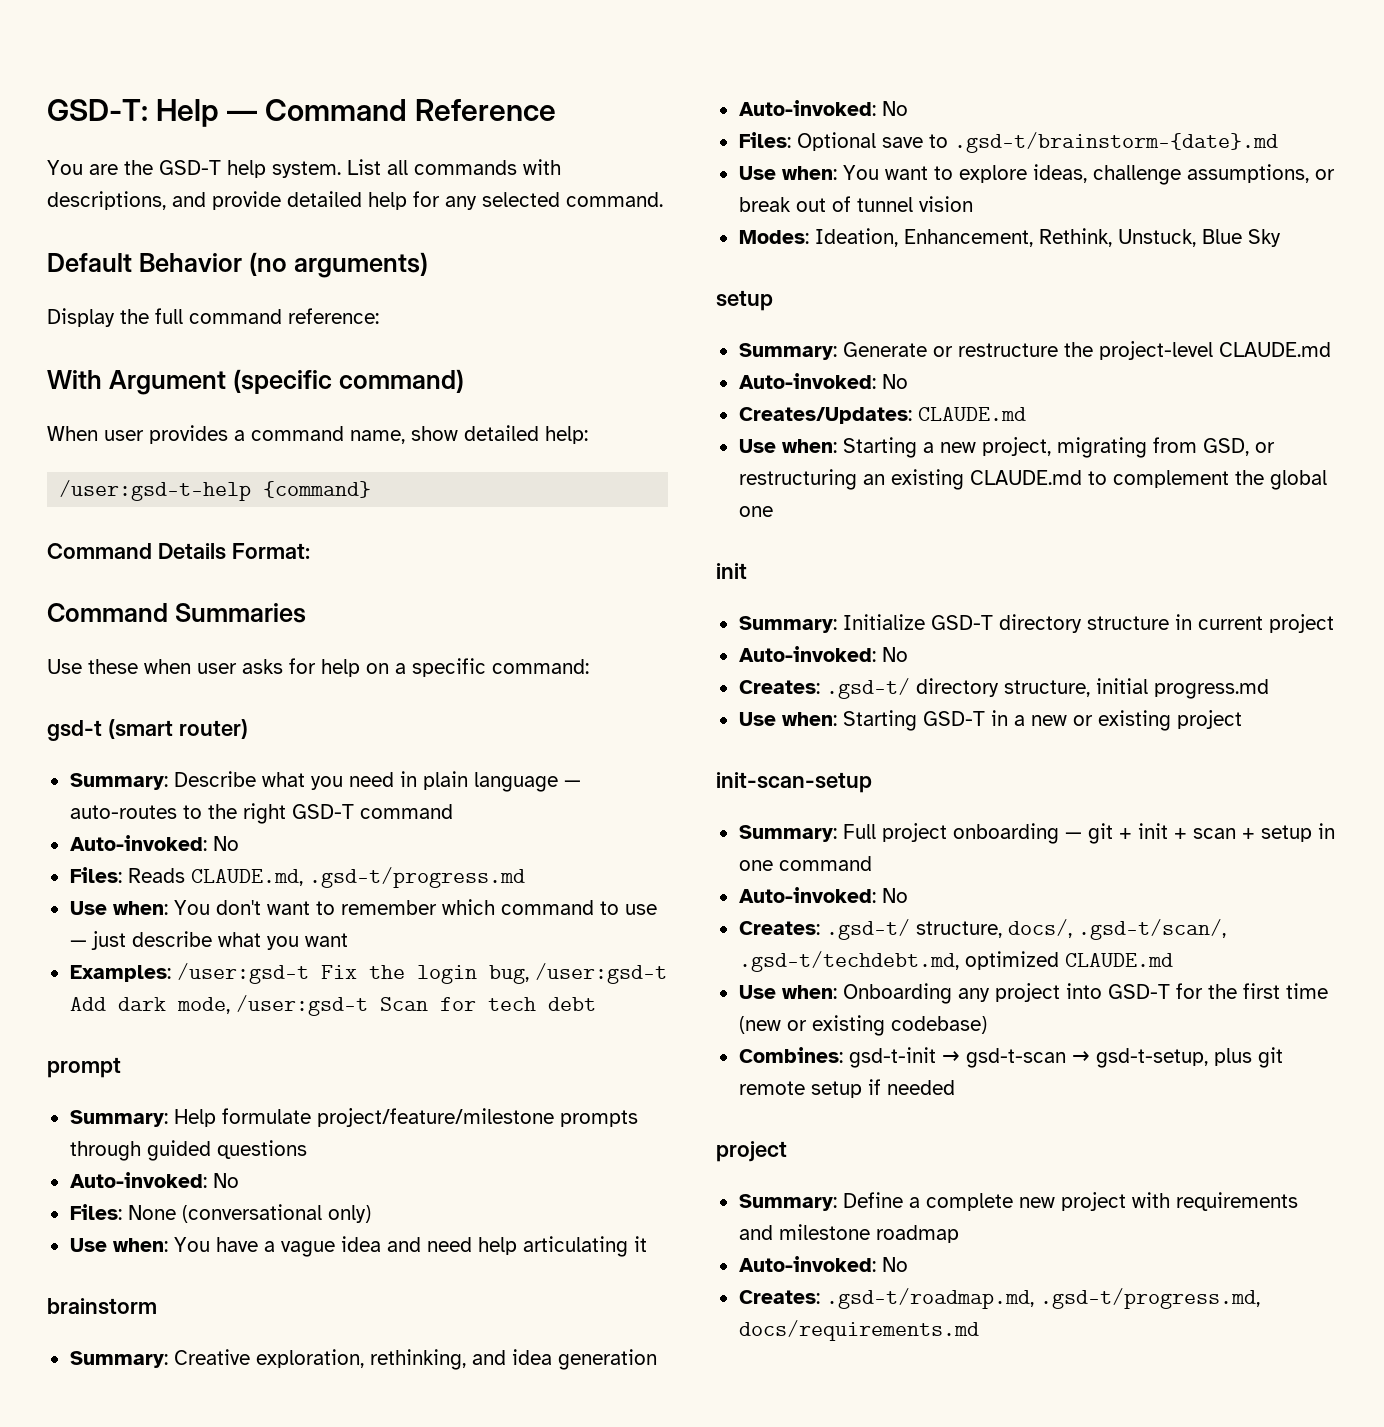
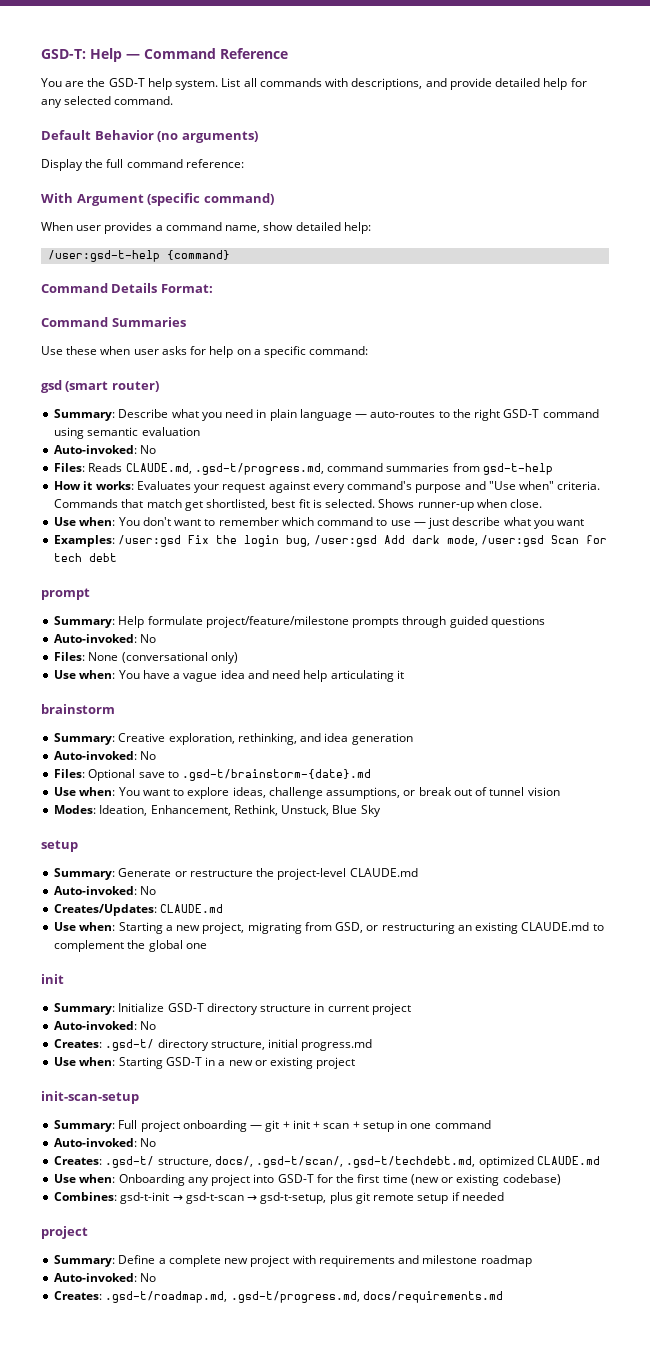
- gsd-t (smart router)
+ gsd (smart router)
- Summary: Describe what you need in plain language — auto-routes to the right GSD-T command
+ Summary: Describe what you need in plain language — auto-routes to the right GSD-T command using semantic evaluation
- Files: Reads CLAUDE.md, .gsd-t/progress.md
+ Files: Reads CLAUDE.md, .gsd-t/progress.md, command summaries from gsd-t-help
+ How it works: Evaluates your request against every command's purpose and "Use when" criteria. Commands that match get shortlisted, best fit is selected. Shows runner-up when close.
- Examples: /user:gsd-t Fix the login bug, /user:gsd-t Add dark mode, /user:gsd-t Scan for tech debt
+ Examples: /user:gsd Fix the login bug, /user:gsd Add dark mode, /user:gsd Scan for tech debt

